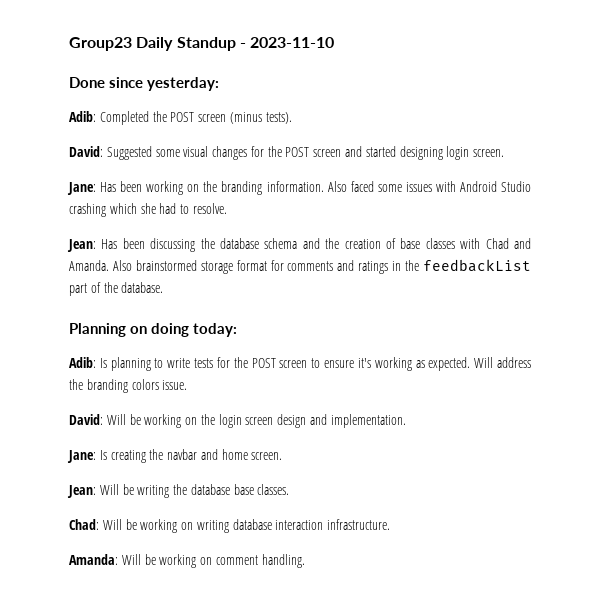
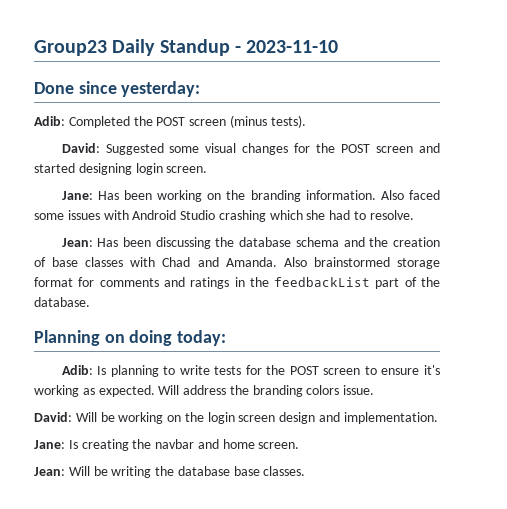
- Chad: Will be working on writing database interaction infrastructure.
- Amanda: Will be working on comment handling.

